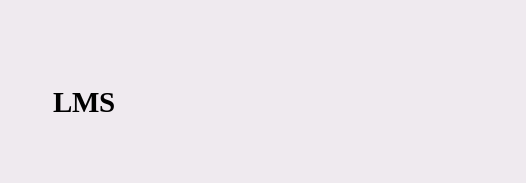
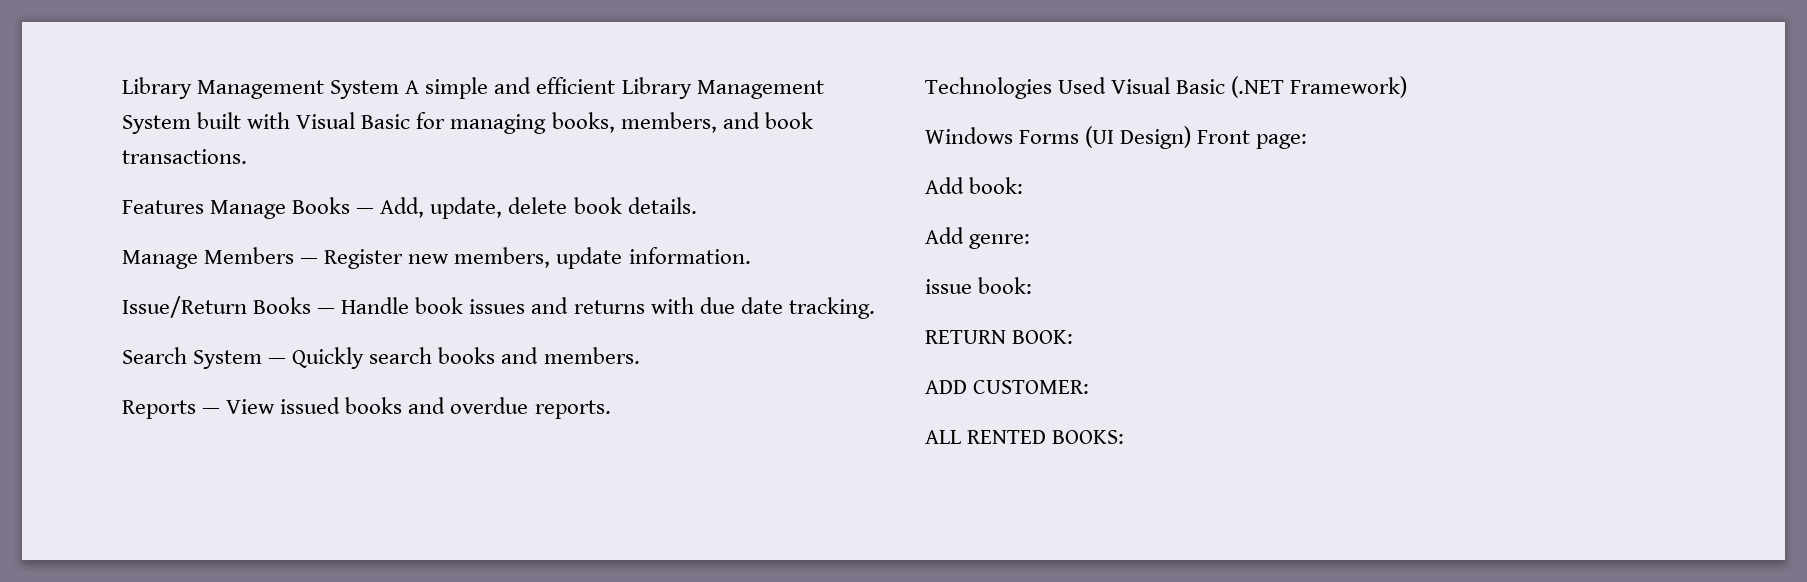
- LMS
+ Library Management System A simple and efficient Library Management System built with Visual Basic for managing books, members, and book transactions.
+ Features Manage Books — Add, update, delete book details.
+ Manage Members — Register new members, update information.
+ Issue/Return Books — Handle book issues and returns with due date tracking.
+ Search System — Quickly search books and members.
+ Reports — View issued books and overdue reports.
+ Technologies Used Visual Basic (.NET Framework)
+ Windows Forms (UI Design) Front page:
+ Add book:
+ Add genre:
+ issue book:
+ RETURN BOOK:
+ ADD CUSTOMER:
+ ALL RENTED BOOKS:

